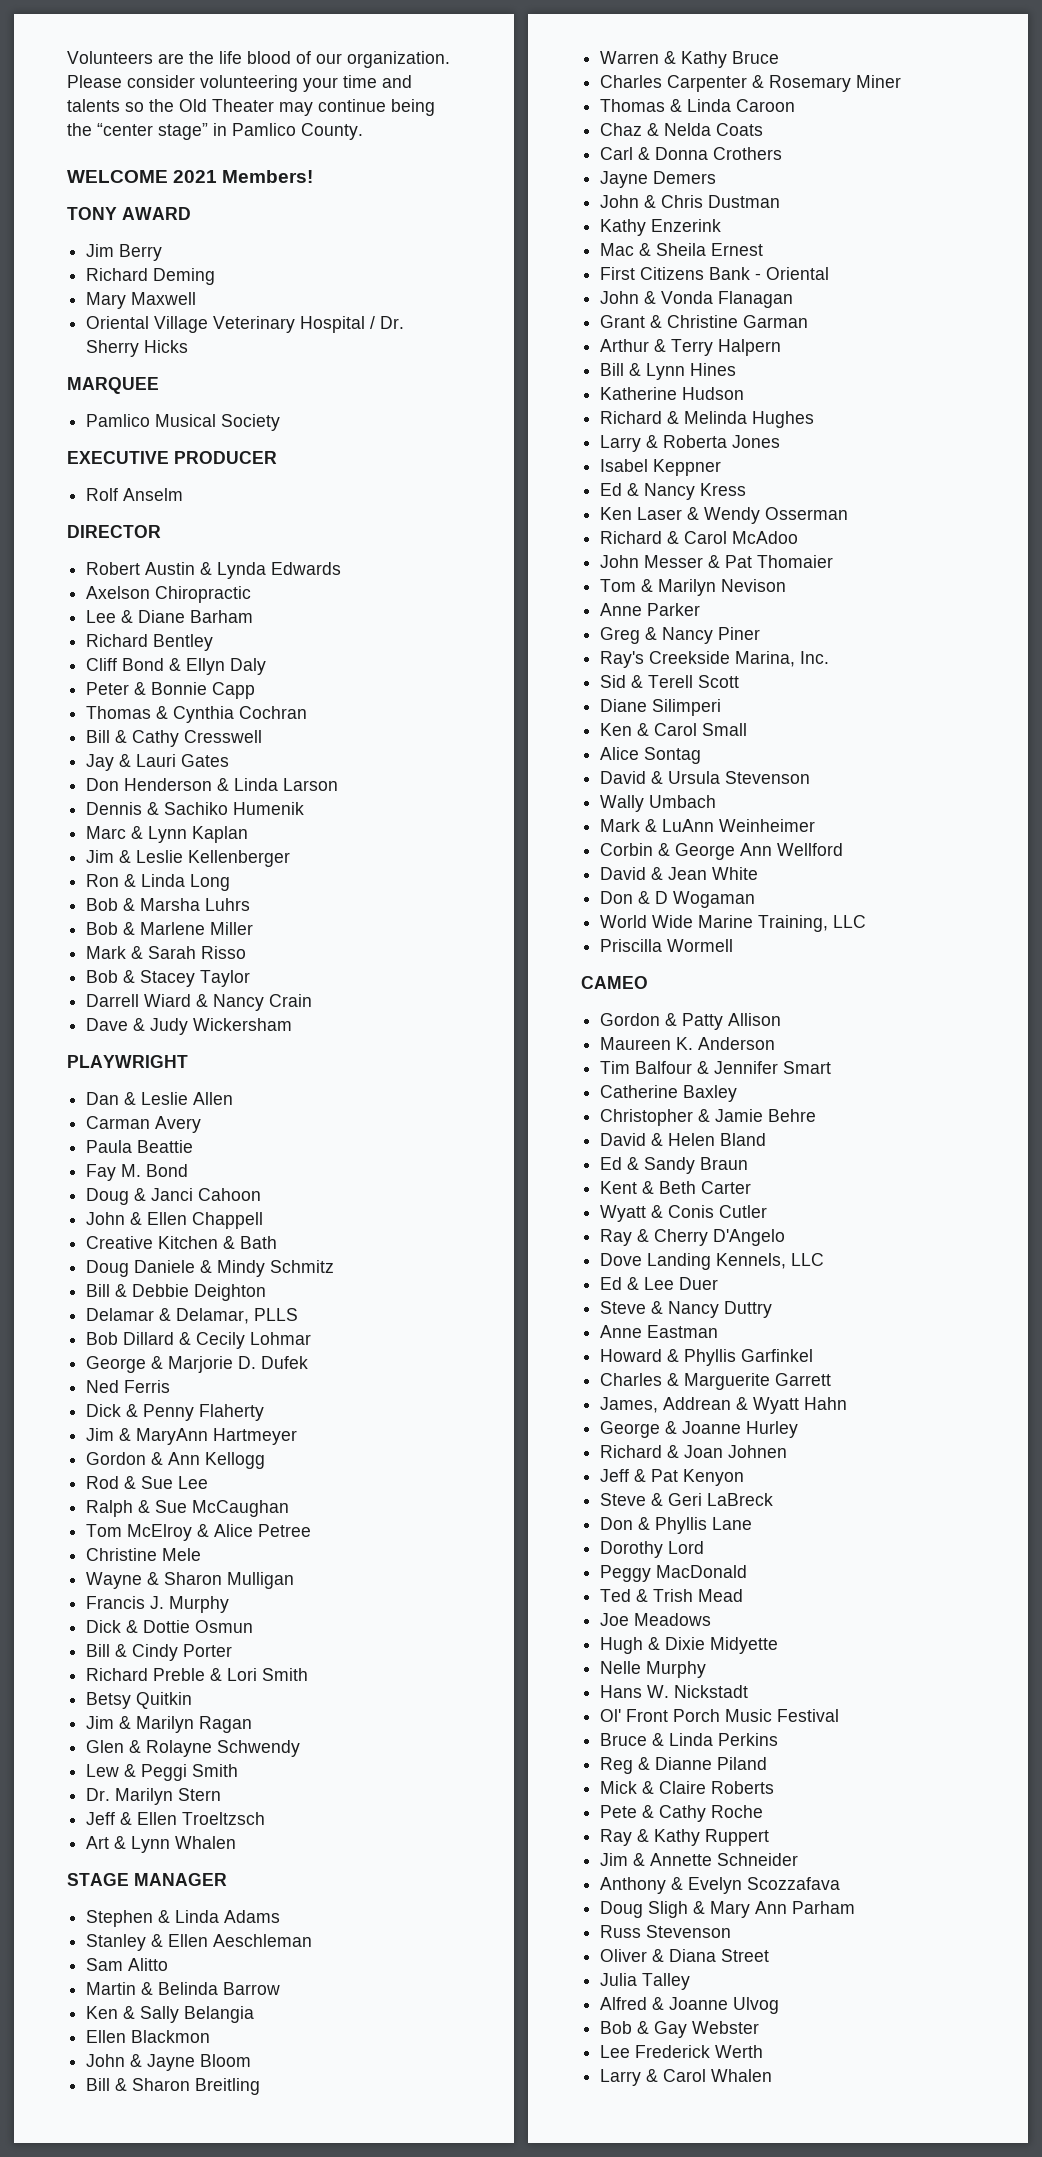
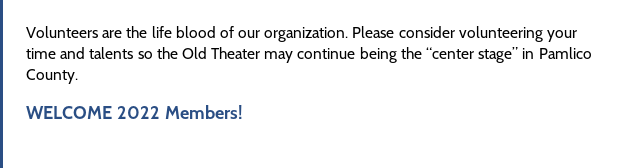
- WELCOME 2021 Members!
+ WELCOME 2022 Members!
- TONY AWARD
- Jim Berry
- Richard Deming
- Mary Maxwell
- Oriental Village Veterinary Hospital / Dr. Sherry Hicks
- MARQUEE
- Pamlico Musical Society
- EXECUTIVE PRODUCER
- Rolf Anselm
- DIRECTOR
- Robert Austin & Lynda Edwards
- Axelson Chiropractic
- Lee & Diane Barham
- Richard Bentley
- Cliff Bond & Ellyn Daly
- Peter & Bonnie Capp
- Thomas & Cynthia Cochran
- Bill & Cathy Cresswell
- Jay & Lauri Gates
- Don Henderson & Linda Larson
- Dennis & Sachiko Humenik
- Marc & Lynn Kaplan
- Jim & Leslie Kellenberger
- Ron & Linda Long
- Bob & Marsha Luhrs
- Bob & Marlene Miller
- Mark & Sarah Risso
- Bob & Stacey Taylor
- Darrell Wiard & Nancy Crain
- Dave & Judy Wickersham
- PLAYWRIGHT
- Dan & Leslie Allen
- Carman Avery
- Paula Beattie
- Fay M. Bond
- Doug & Janci Cahoon
- John & Ellen Chappell
- Creative Kitchen & Bath
- Doug Daniele & Mindy Schmitz
- Bill & Debbie Deighton
- Delamar & Delamar, PLLS
- Bob Dillard & Cecily Lohmar
- George & Marjorie D. Dufek
- Ned Ferris
- Dick & Penny Flaherty
- Jim & MaryAnn Hartmeyer
- Gordon & Ann Kellogg
- Rod & Sue Lee
- Ralph & Sue McCaughan
- Tom McElroy & Alice Petree
- Christine Mele
- Wayne & Sharon Mulligan
- Francis J. Murphy
- Dick & Dottie Osmun
- Bill & Cindy Porter
- Richard Preble & Lori Smith
- Betsy Quitkin
- Jim & Marilyn Ragan
- Glen & Rolayne Schwendy
- Lew & Peggi Smith
- Dr. Marilyn Stern
- Jeff & Ellen Troeltzsch
- Art & Lynn Whalen
- STAGE MANAGER
- Stephen & Linda Adams
- Stanley & Ellen Aeschleman
- Sam Alitto
- Martin & Belinda Barrow
- Ken & Sally Belangia
- Ellen Blackmon
- John & Jayne Bloom
- Bill & Sharon Breitling
- Warren & Kathy Bruce
- Charles Carpenter & Rosemary Miner
- Thomas & Linda Caroon
- Chaz & Nelda Coats
- Carl & Donna Crothers
- Jayne Demers
- John & Chris Dustman
- Kathy Enzerink
- Mac & Sheila Ernest
- First Citizens Bank - Oriental
- John & Vonda Flanagan
- Grant & Christine Garman
- Arthur & Terry Halpern
- Bill & Lynn Hines
- Katherine Hudson
- Richard & Melinda Hughes
- Larry & Roberta Jones
- Isabel Keppner
- Ed & Nancy Kress
- Ken Laser & Wendy Osserman
- Richard & Carol McAdoo
- John Messer & Pat Thomaier
- Tom & Marilyn Nevison
- Anne Parker
- Greg & Nancy Piner
- Ray's Creekside Marina, Inc.
- Sid & Terell Scott
- Diane Silimperi
- Ken & Carol Small
- Alice Sontag
- David & Ursula Stevenson
- Wally Umbach
- Mark & LuAnn Weinheimer
- Corbin & George Ann Wellford
- David & Jean White
- Don & D Wogaman
- World Wide Marine Training, LLC
- Priscilla Wormell
- CAMEO
- Gordon & Patty Allison
- Maureen K. Anderson
- Tim Balfour & Jennifer Smart
- Catherine Baxley
- Christopher & Jamie Behre
- David & Helen Bland
- Ed & Sandy Braun
- Kent & Beth Carter
- Wyatt & Conis Cutler
- Ray & Cherry D'Angelo
- Dove Landing Kennels, LLC
- Ed & Lee Duer
- Steve & Nancy Duttry
- Anne Eastman
- Howard & Phyllis Garfinkel
- Charles & Marguerite Garrett
- James, Addrean & Wyatt Hahn
- George & Joanne Hurley
- Richard & Joan Johnen
- Jeff & Pat Kenyon
- Steve & Geri LaBreck
- Don & Phyllis Lane
- Dorothy Lord
- Peggy MacDonald
- Ted & Trish Mead
- Joe Meadows
- Hugh & Dixie Midyette
- Nelle Murphy
- Hans W. Nickstadt
- Ol' Front Porch Music Festival
- Bruce & Linda Perkins
- Reg & Dianne Piland
- Mick & Claire Roberts
- Pete & Cathy Roche
- Ray & Kathy Ruppert
- Jim & Annette Schneider
- Anthony & Evelyn Scozzafava
- Doug Sligh & Mary Ann Parham
- Russ Stevenson
- Oliver & Diana Street
- Julia Talley
- Alfred & Joanne Ulvog
- Bob & Gay Webster
- Lee Frederick Werth
- Larry & Carol Whalen

